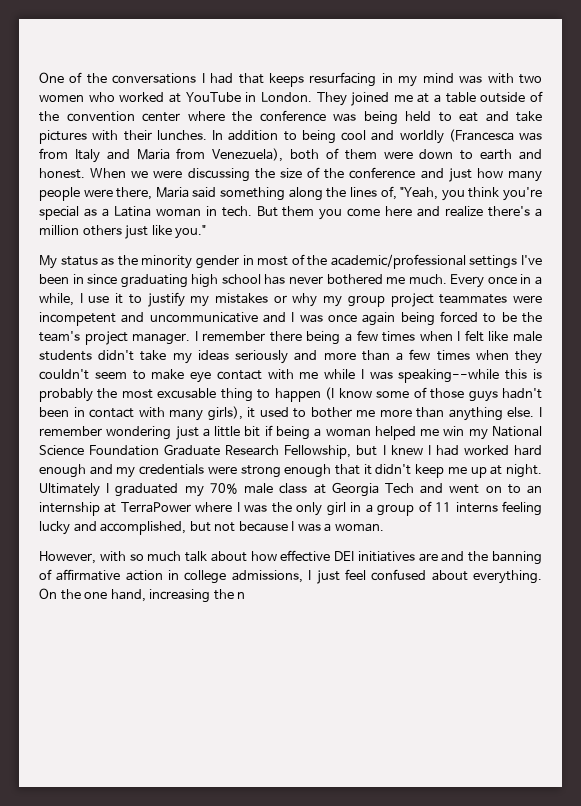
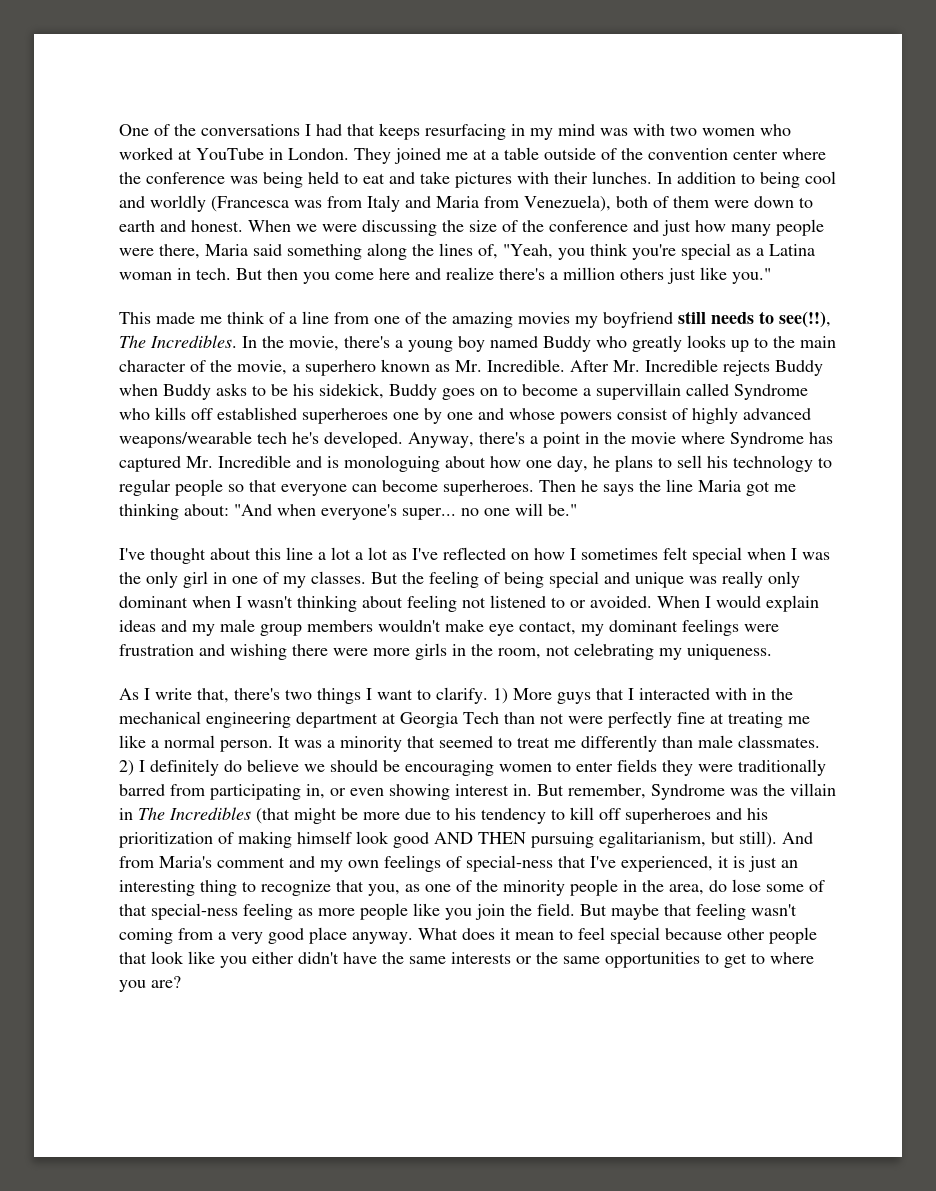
- But them you come here and realize there's a million others just like you."
+ But then you come here and realize there's a million others just like you."
- My status as the minority gender in most of the academic/professional settings I've been in since graduating high school has never bothered me much. Every once in a while, I use it to justify my mistakes or why my group project teammates were incompetent and uncommunicative and I was once again being forced to be the team's project manager. I remember there being a few times when I felt like male students didn't take my ideas seriously and more than a few times when they couldn't seem to make eye contact with me while I was speaking--while this is probably the most excusable thing to happen (I know some of those guys hadn't been in contact with many girls), it used to bother me more than anything else. I remember wondering just a little bit if being a woman helped me win my National Science Foundation Graduate Research Fellowship, but I knew I had worked hard enough and my credentials were strong enough that it didn't keep me up at night. Ultimately I graduated my 70% male class at Georgia Tech and went on to an internship at TerraPower where I was the only girl in a group of 11 interns feeling lucky and accomplished, but not because I was a woman.
- However, with so much talk about how effective DEI initiatives are and the banning of affirmative action in college admissions, I just feel confused about everything. On the one hand, increasing the n
+ This made me think of a line from one of the amazing movies my boyfriend still needs to see(!!), The Incredibles. In the movie, there's a young boy named Buddy who greatly looks up to the main character of the movie, a superhero known as Mr. Incredible. After Mr. Incredible rejects Buddy when Buddy asks to be his sidekick, Buddy goes on to become a supervillain called Syndrome who kills off established superheroes one by one and whose powers consist of highly advanced weapons/wearable tech he's developed. Anyway, there's a point in the movie where Syndrome has captured Mr. Incredible and is monologuing about how one day, he plans to sell his technology to regular people so that everyone can become superheroes. Then he says the line Maria got me thinking about: "And when everyone's super... no one will be."
+ I've thought about this line a lot a lot as I've reflected on how I sometimes felt special when I was the only girl in one of my classes. But the feeling of being special and unique was really only dominant when I wasn't thinking about feeling not listened to or avoided. When I would explain ideas and my male group members wouldn't make eye contact, my dominant feelings were frustration and wishing there were more girls in the room, not celebrating my uniqueness.
+ As I write that, there's two things I want to clarify. 1) More guys that I interacted with in the mechanical engineering department at Georgia Tech than not were perfectly fine at treating me like a normal person. It was a minority that seemed to treat me differently than male classmates. 2) I definitely do believe we should be encouraging women to enter fields they were traditionally barred from participating in, or even showing interest in. But remember, Syndrome was the villain in The Incredibles (that might be more due to his tendency to kill off superheroes and his prioritization of making himself look good AND THEN pursuing egalitarianism, but still). And from Maria's comment and my own feelings of special-ness that I've experienced, it is just an interesting thing to recognize that you, as one of the minority people in the area, do lose some of that special-ness feeling as more people like you join the field. But maybe that feeling wasn't coming from a very good place anyway. What does it mean to feel special because other people that look like you either didn't have the same interests or the same opportunities to get to where you are?

